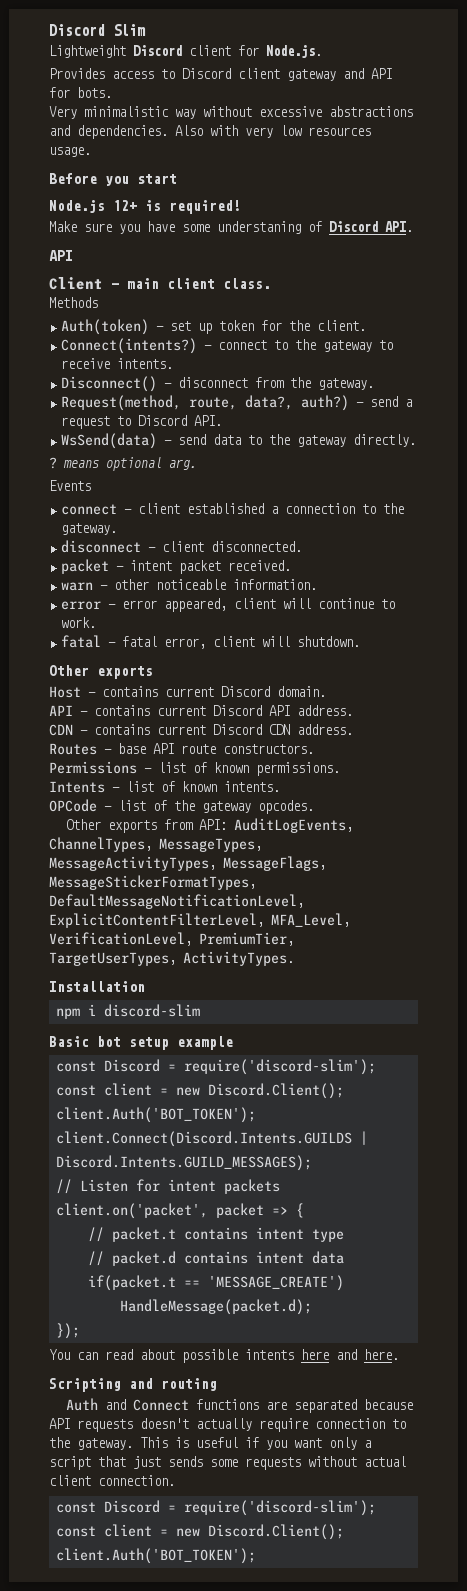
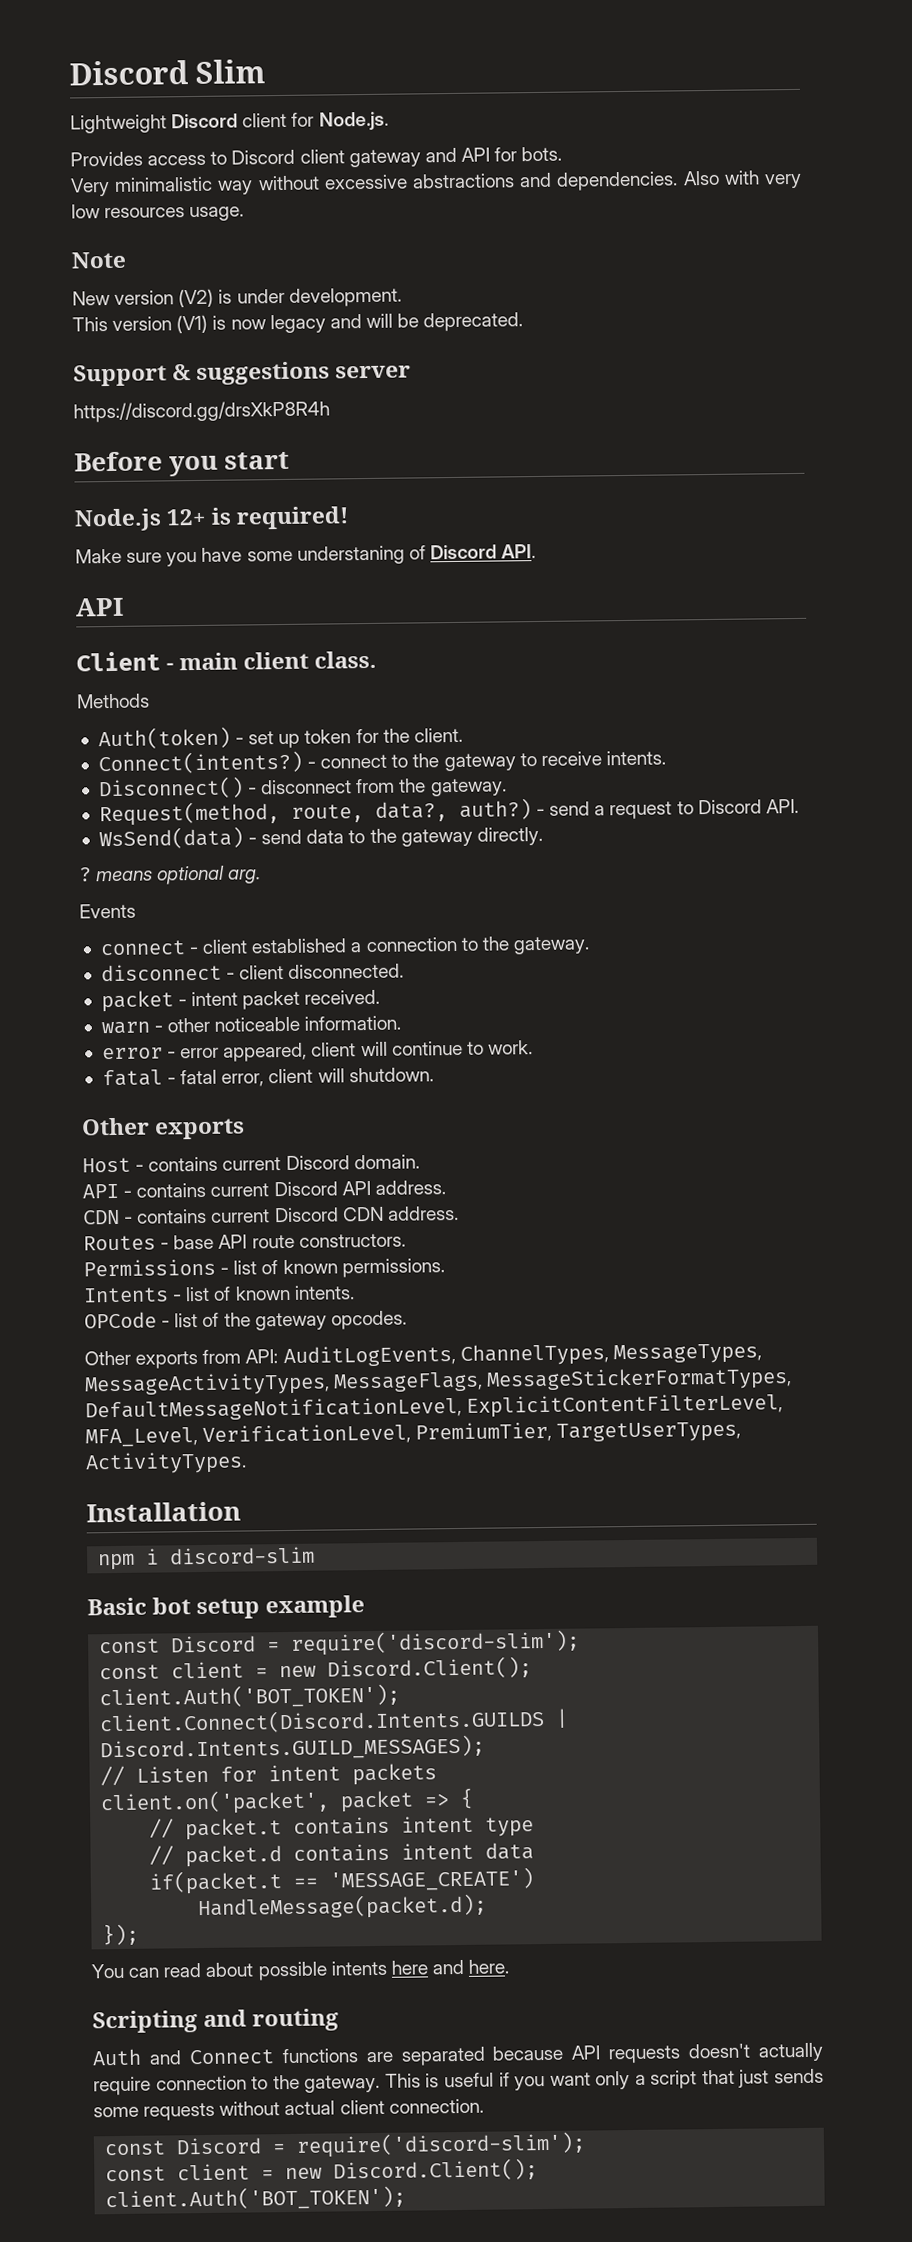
+ Note
+ New version (V2) is under development.
+ This version (V1) is now legacy and will be deprecated.
+ Support & suggestions server
+ https://discord.gg/drsXkP8R4h

